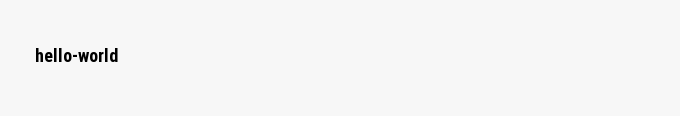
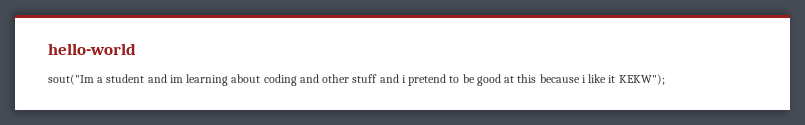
+ sout("Im a student and im learning about coding and other stuff and i pretend to be good at this because i like it KEKW");

